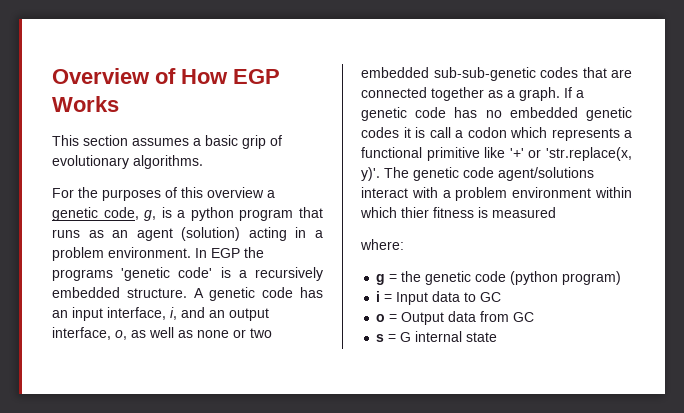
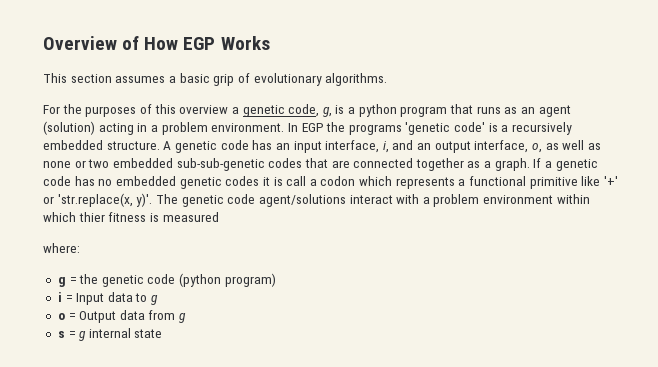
- i = Input data to GC
+ i = Input data to g
- o = Output data from GC
+ o = Output data from g
- s = G internal state
+ s = g internal state

